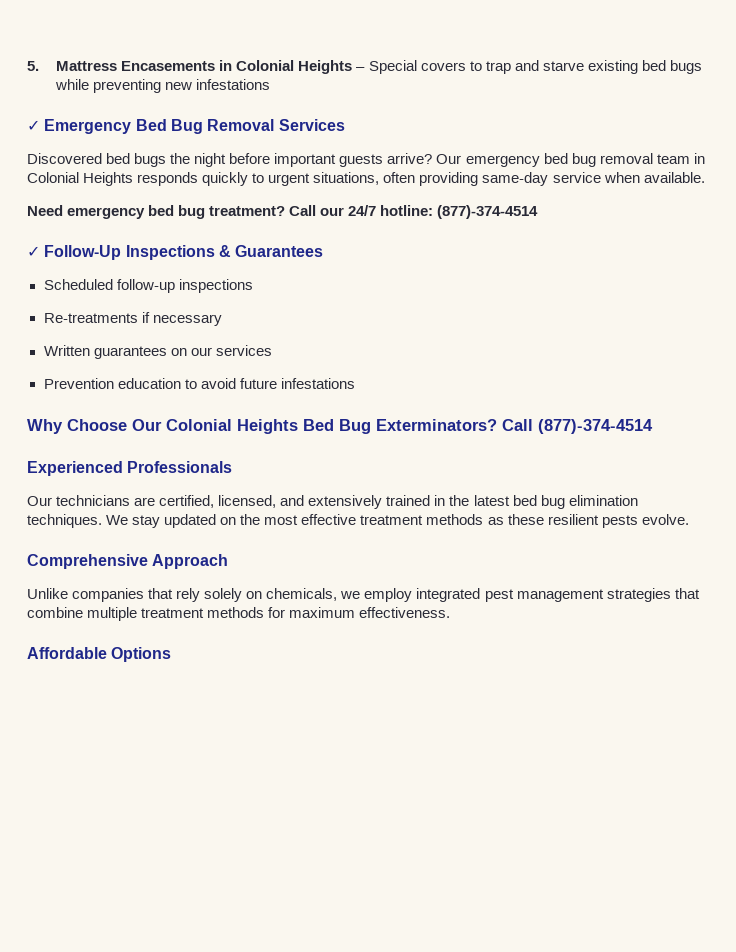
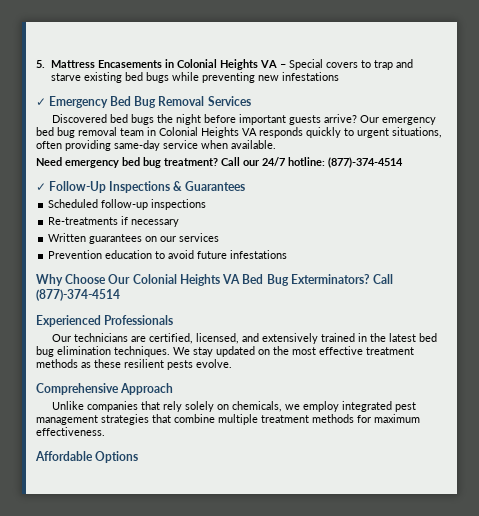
- 5. Mattress Encasements in Colonial Heights – Special covers to trap and starve existing bed bugs while preventing new infestations
+ 5. Mattress Encasements in Colonial Heights VA – Special covers to trap and starve existing bed bugs while preventing new infestations
- Our emergency bed bug removal team in Colonial Heights responds quickly to urgent situations, often providing same-day service when available.
+ Our emergency bed bug removal team in Colonial Heights VA responds quickly to urgent situations, often providing same-day service when available.
- Why Choose Our Colonial Heights Bed Bug Exterminators?
+ Why Choose Our Colonial Heights VA Bed Bug Exterminators?

